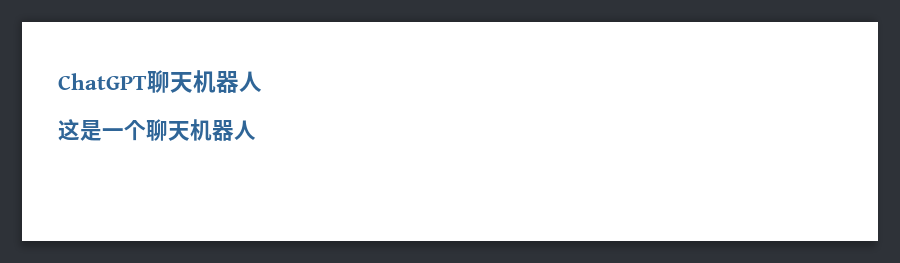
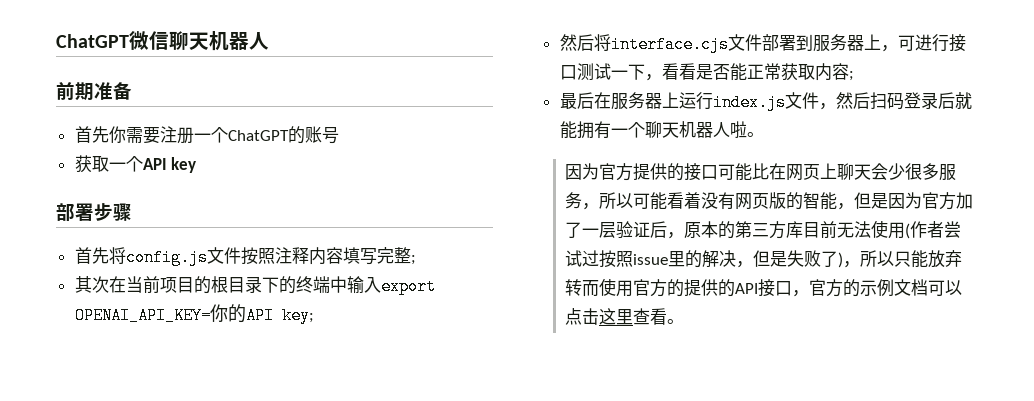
- ChatGPT聊天机器人
+ ChatGPT微信聊天机器人
- 这是一个聊天机器人
+ 前期准备
+ 首先你需要注册一个ChatGPT的账号
+ 获取一个API key
+ 部署步骤
+ 首先将config.js文件按照注释内容填写完整;
+ 其次在当前项目的根目录下的终端中输入export OPENAI_API_KEY=你的API key;
+ 然后将interface.cjs文件部署到服务器上，可进行接口测试一下，看看是否能正常获取内容;
+ 最后在服务器上运行index.js文件，然后扫码登录后就能拥有一个聊天机器人啦。
+ 因为官方提供的接口可能比在网页上聊天会少很多服务，所以可能看着没有网页版的智能，但是因为官方加了一层验证后，原本的第三方库目前无法使用(作者尝试过按照issue里的解决，但是失败了)，所以只能放弃转而使用官方的提供的API接口，官方的示例文档可以点击这里查看。

